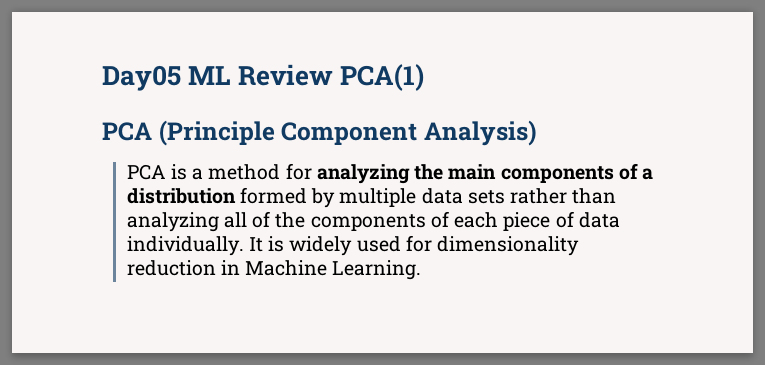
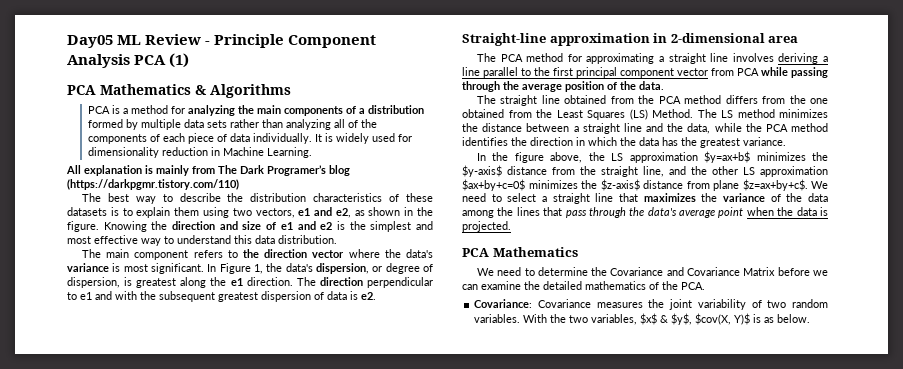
- Day05 ML Review PCA(1)
- PCA (Principle Component Analysis)
+ Day05 ML Review - Principle Component Analysis PCA (1)
+ PCA Mathematics & Algorithms
+ All explanation is mainly from The Dark Programer’s blog (https://darkpgmr.tistory.com/110)
+ The best way to describe the distribution characteristics of these datasets is to explain them using two vectors, e1 and e2, as shown in the figure. Knowing the direction and size of e1 and e2 is the simplest and most effective way to understand this data distribution.
+ The main component refers to the direction vector where the data's variance is most significant. In Figure 1, the data's dispersion, or degree of dispersion, is greatest along the e1 direction. The direction perpendicular to e1 and with the subsequent greatest dispersion of data is e2.
+ Straight-line approximation in 2-dimensional area
+ The PCA method for approximating a straight line involves deriving a line parallel to the first principal component vector from PCA while passing through the average position of the data.
+ The straight line obtained from the PCA method differs from the one obtained from the Least Squares (LS) Method. The LS method minimizes the distance between a straight line and the data, while the PCA method identifies the direction in which the data has the greatest variance.
+ In the figure above, the LS approximation $y=ax+b$ minimizes the $y-axis$ distance from the straight line, and the other LS approximation $ax+by+c=0$ minimizes the $z-axis$ distance from plane $z=ax+by+c$. We need to select a straight line that maximizes the variance of the data among the lines that pass through the data's average point when the data is projected.
+ PCA Mathematics
+ We need to determine the Covariance and Covariance Matrix before we can examine the detailed mathematics of the PCA.
+ Covariance: Covariance measures the joint variability of two random variables. With the two variables, $x$ & $y$, $cov(X, Y)$ is as below.

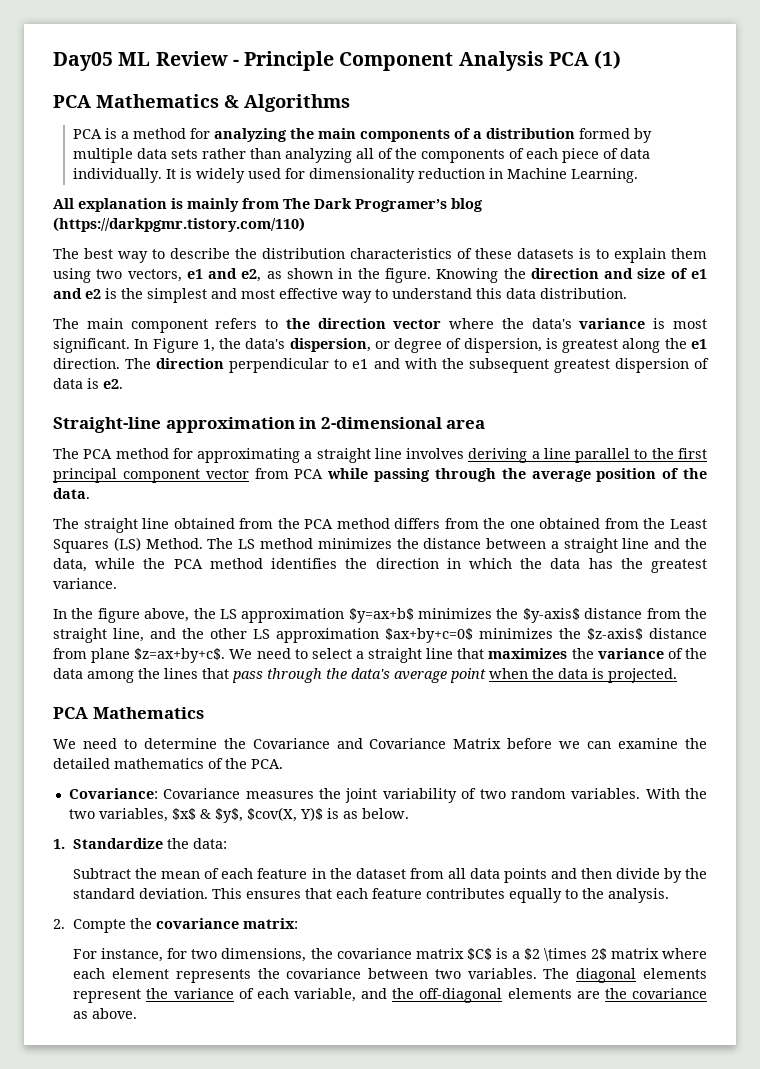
+ 1. Standardize the data:
+ Subtract the mean of each feature in the dataset from all data points and then divide by the standard deviation. This ensures that each feature contributes equally to the analysis.
+ 2. Compte the covariance matrix:
+ For instance, for two dimensions, the covariance matrix $C$ is a $2 \times 2$ matrix where each element represents the covariance between two variables. The diagonal elements represent the variance of each variable, and the off-diagonal elements are the covariance as above.

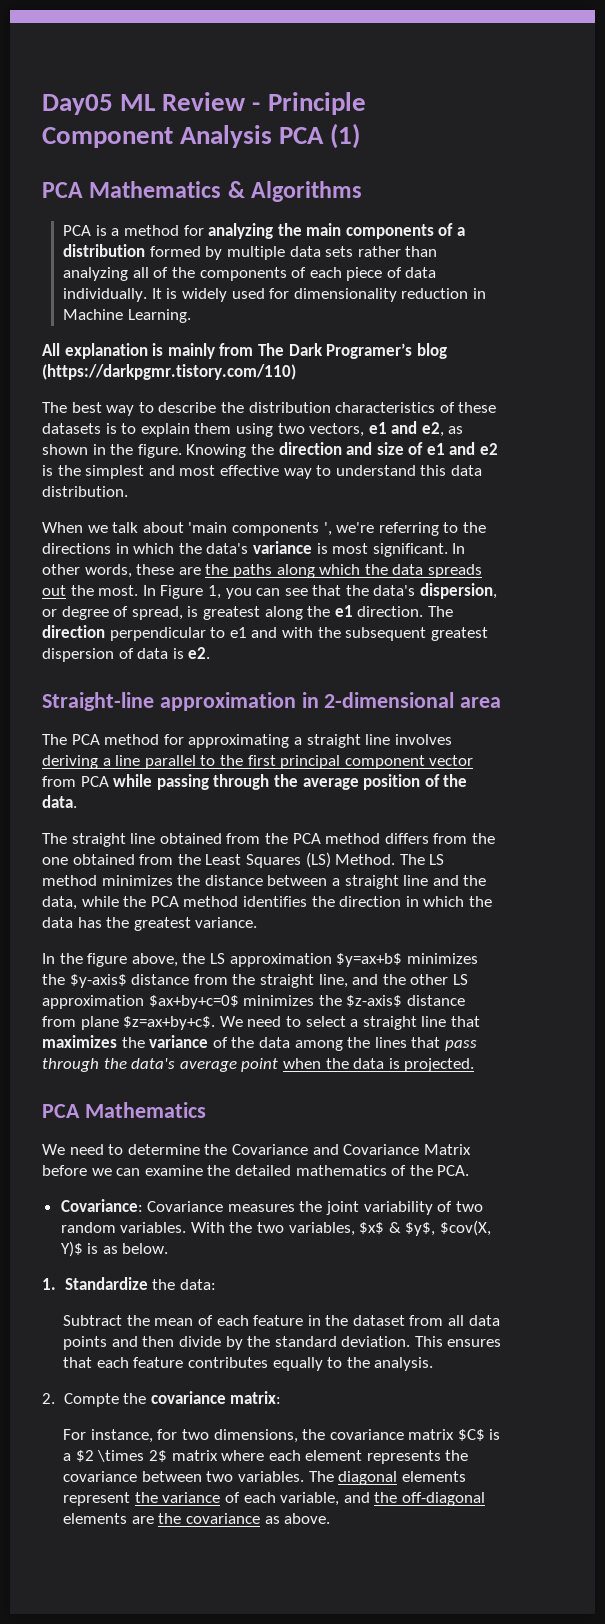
- The main component refers to the direction vector where the data's variance is most significant.
+ When we talk about 'main components ', we're referring to the directions in which the data's variance is most significant.
- In Figure 1, the data's dispersion, or degree of dispersion, is greatest along the e1 direction.
+ In other words, these are the paths along which the data spreads out the most. In Figure 1, you can see that the data's dispersion, or degree of spread, is greatest along the e1 direction.

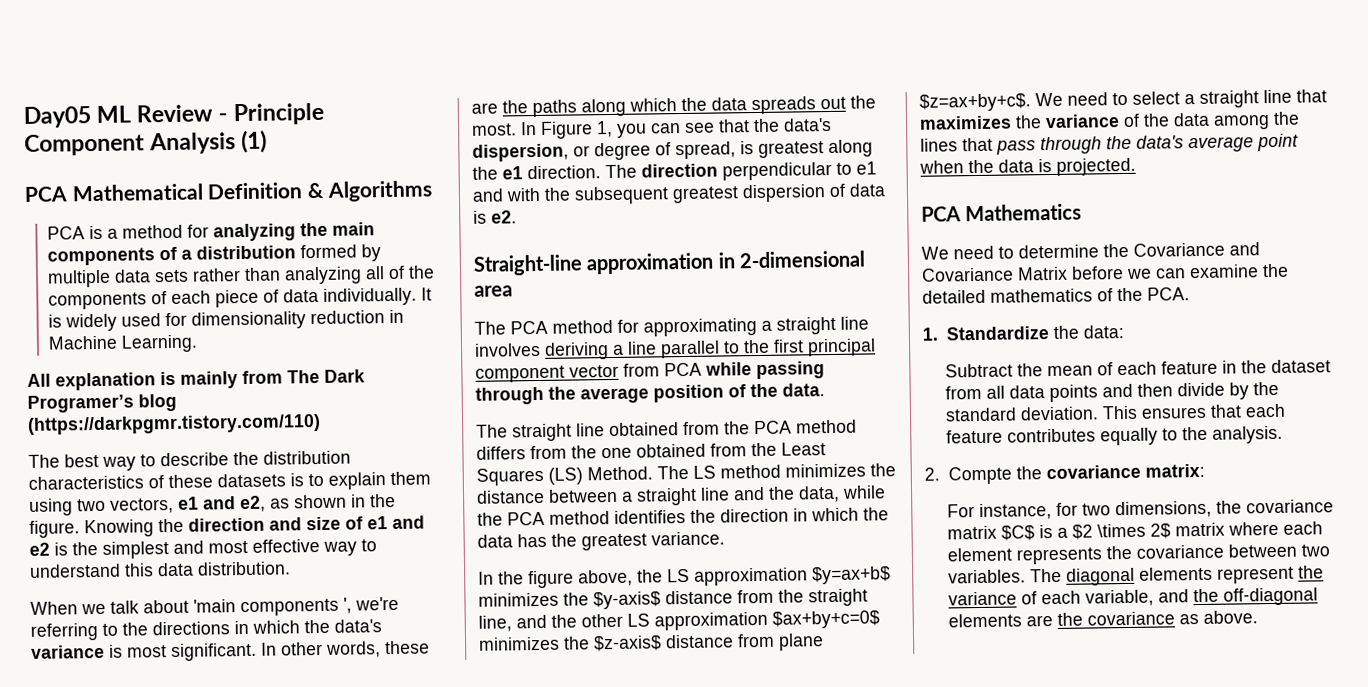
- Day05 ML Review - Principle Component Analysis PCA (1)
+ Day05 ML Review - Principle Component Analysis (1)
- PCA Mathematics & Algorithms
+ PCA Mathematical Definition & Algorithms
- Covariance: Covariance measures the joint variability of two random variables. With the two variables, $x$ & $y$, $cov(X, Y)$ is as below.

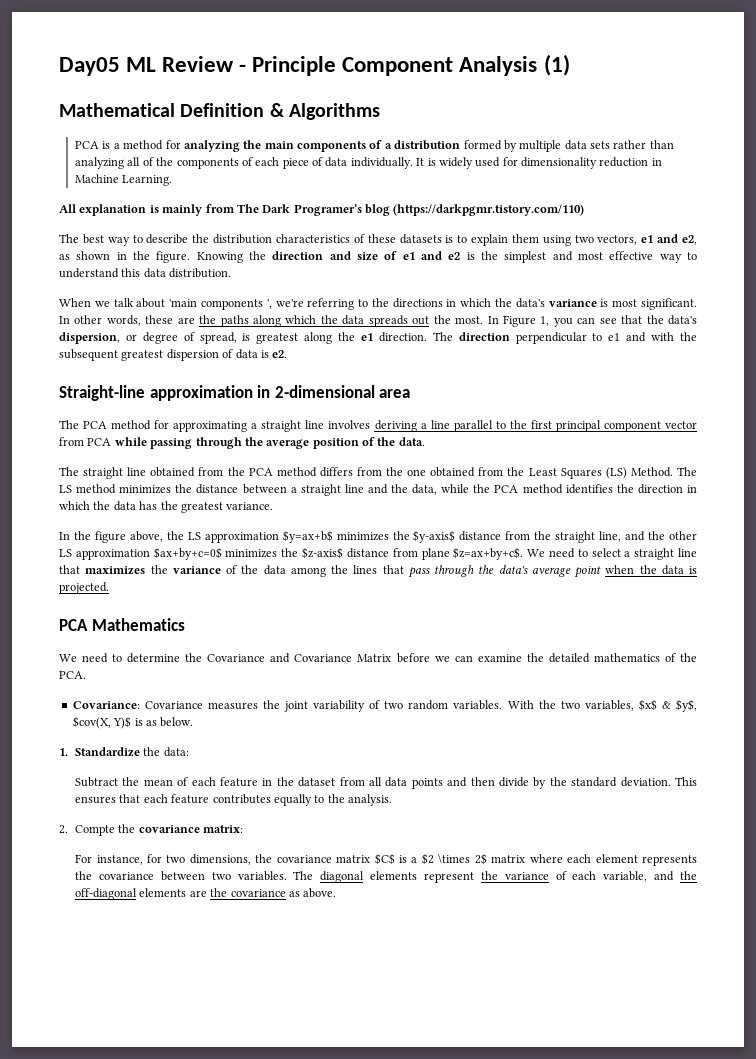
- PCA Mathematical Definition & Algorithms
+ Mathematical Definition & Algorithms
+ Covariance: Covariance measures the joint variability of two random variables. With the two variables, $x$ & $y$, $cov(X, Y)$ is as below.

